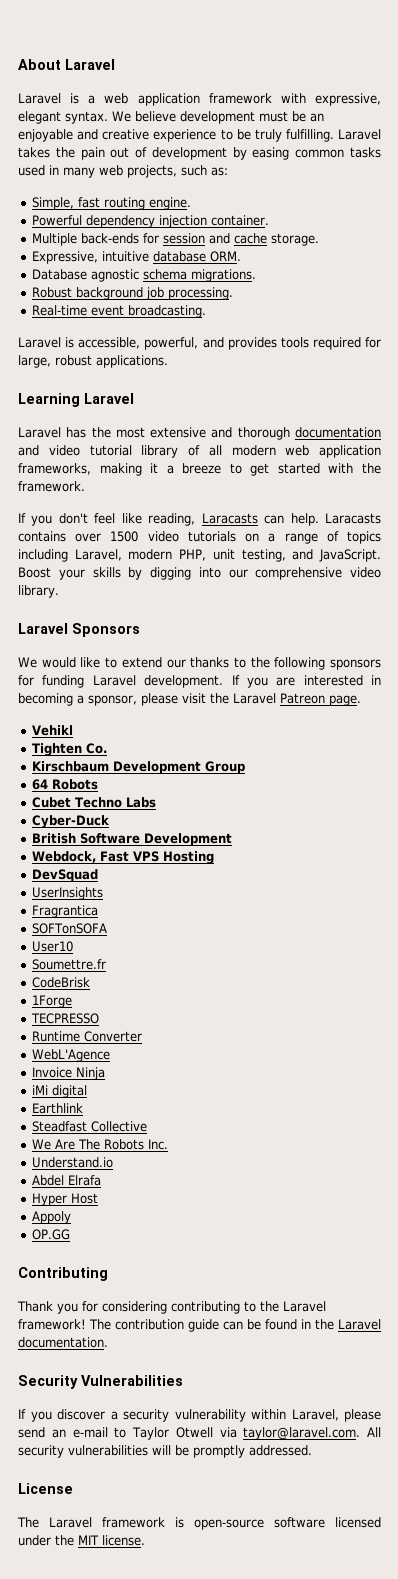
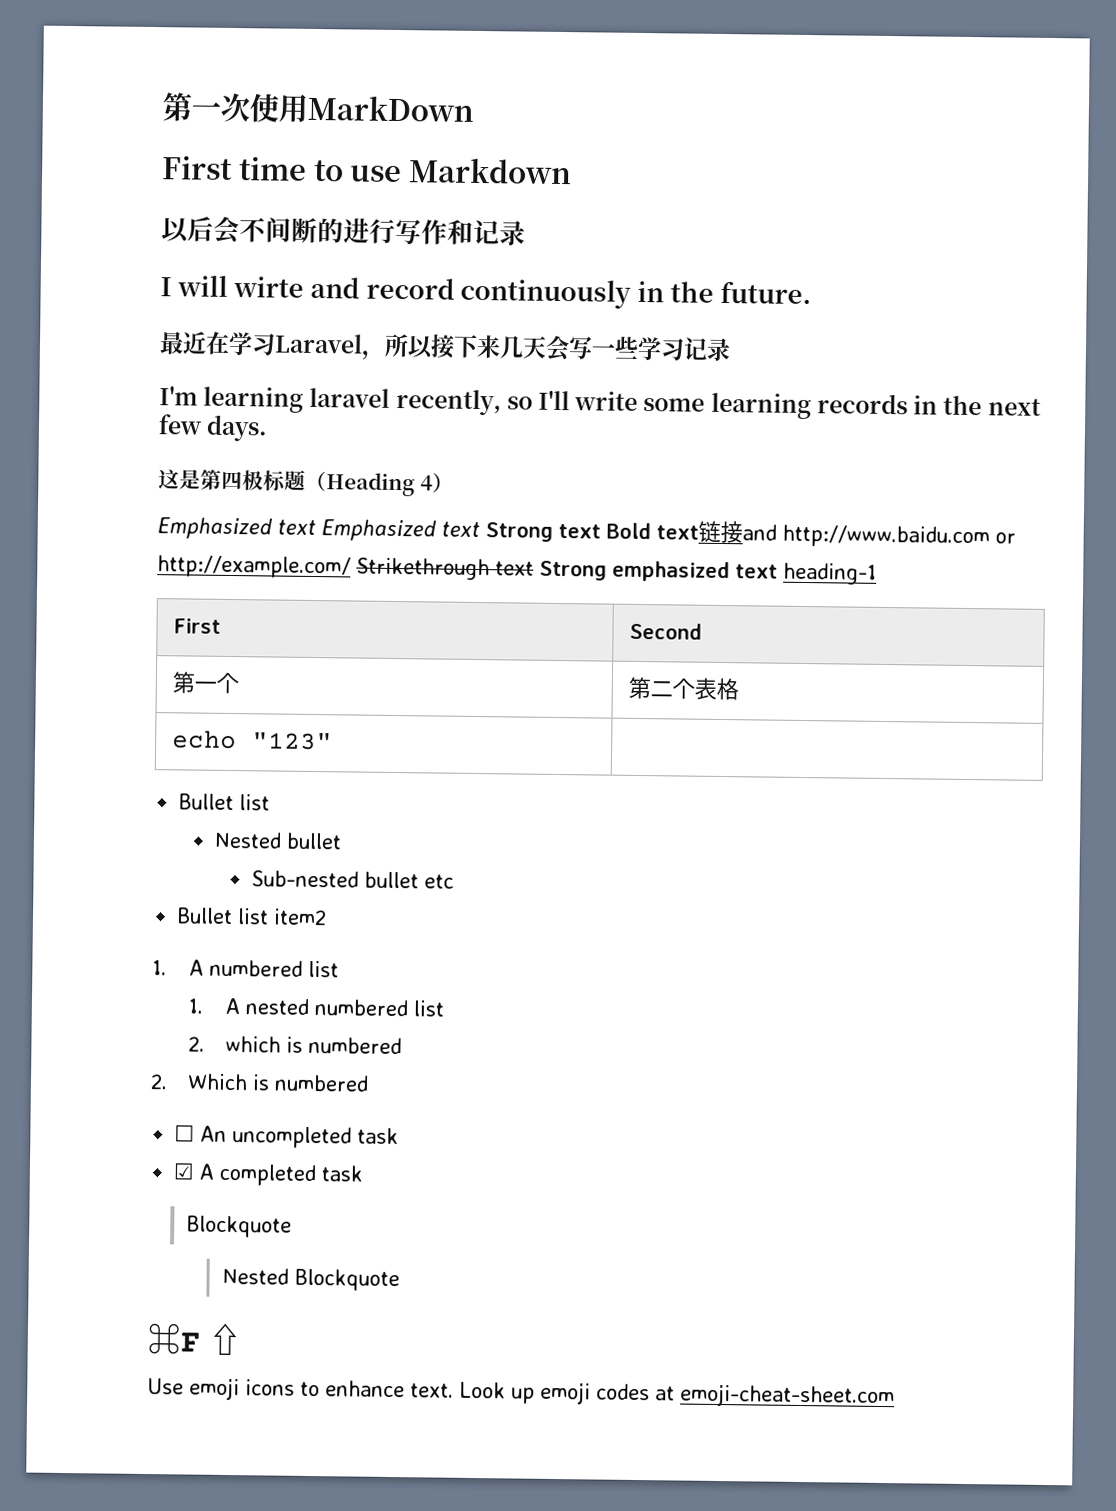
- About Laravel
- Laravel is a web application framework with expressive, elegant syntax. We believe development must be an enjoyable and creative experience to be truly fulfilling. Laravel takes the pain out of development by easing common tasks used in many web projects, such as:
- Simple, fast routing engine.
- Powerful dependency injection container.
- Multiple back-ends for session and cache storage.
- Expressive, intuitive database ORM.
- Database agnostic schema migrations.
- Robust background job processing.
- Real-time event broadcasting.
- Laravel is accessible, powerful, and provides tools required for large, robust applications.
- Learning Laravel
- Laravel has the most extensive and thorough documentation and video tutorial library of all modern web application frameworks, making it a breeze to get started with the framework.
- If you don't feel like reading, Laracasts can help. Laracasts contains over 1500 video tutorials on a range of topics including Laravel, modern PHP, unit testing, and JavaScript. Boost your skills by digging into our comprehensive video library.
- Laravel Sponsors
- We would like to extend our thanks to the following sponsors for funding Laravel development. If you are interested in becoming a sponsor, please visit the Laravel Patreon page.
- Vehikl
- Tighten Co.
- Kirschbaum Development Group
- 64 Robots
- Cubet Techno Labs
- Cyber-Duck
- British Software Development
- Webdock, Fast VPS Hosting
- DevSquad
- UserInsights
- Fragrantica
- SOFTonSOFA
- User10
- Soumettre.fr
- CodeBrisk
- 1Forge
- TECPRESSO
- Runtime Converter
- WebL'Agence
- Invoice Ninja
- iMi digital
- Earthlink
- Steadfast Collective
- We Are The Robots Inc.
- Understand.io
- Abdel Elrafa
- Hyper Host
- Appoly
- OP.GG
- Contributing
- Thank you for considering contributing to the Laravel framework! The contribution guide can be found in the Laravel documentation.
- Security Vulnerabilities
- If you discover a security vulnerability within Laravel, please send an e-mail to Taylor Otwell via taylor@laravel.com. All security vulnerabilities will be promptly addressed.
- License
- The Laravel framework is open-source software licensed under the MIT license.
+ 第一次使用MarkDown
+ First time to use Markdown
+ 以后会不间断的进行写作和记录
+ I will wirte and record continuously in the future.
+ 最近在学习Laravel，所以接下来几天会写一些学习记录
+ I'm learning laravel recently, so I'll write some learning records in the next few days.
+ 这是第四极标题（Heading 4）
+ Emphasized text Emphasized text Strong text Bold text链接and http://www.baidu.com or http://example.com/ Strikethrough text Strong emphasized text heading-1
+ First | Second
+ 第一个 | 第二个表格
+ echo "123" |
+ Bullet list
+ Nested bullet
+ Sub-nested bullet etc
+ Bullet list item2
+ 1. A numbered list
+ 1. A nested numbered list
+ 2. which is numbered
+ 2. Which is numbered
+ ☐ An uncompleted task
+ ☑ A completed task
+ Blockquote
+ Nested Blockquote
+ ⌘F ⇧
+ Use emoji icons to enhance text. Look up emoji codes at emoji-cheat-sheet.com

